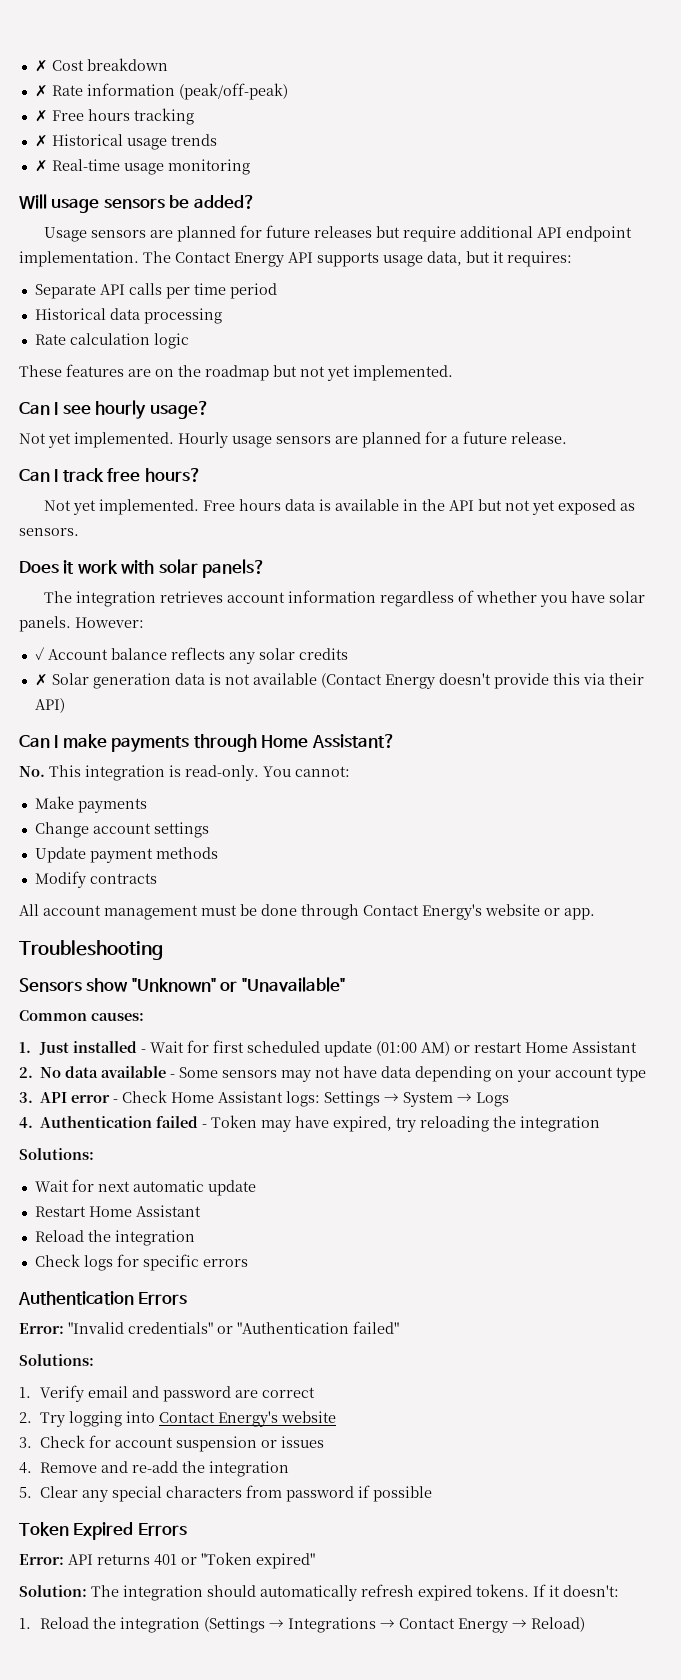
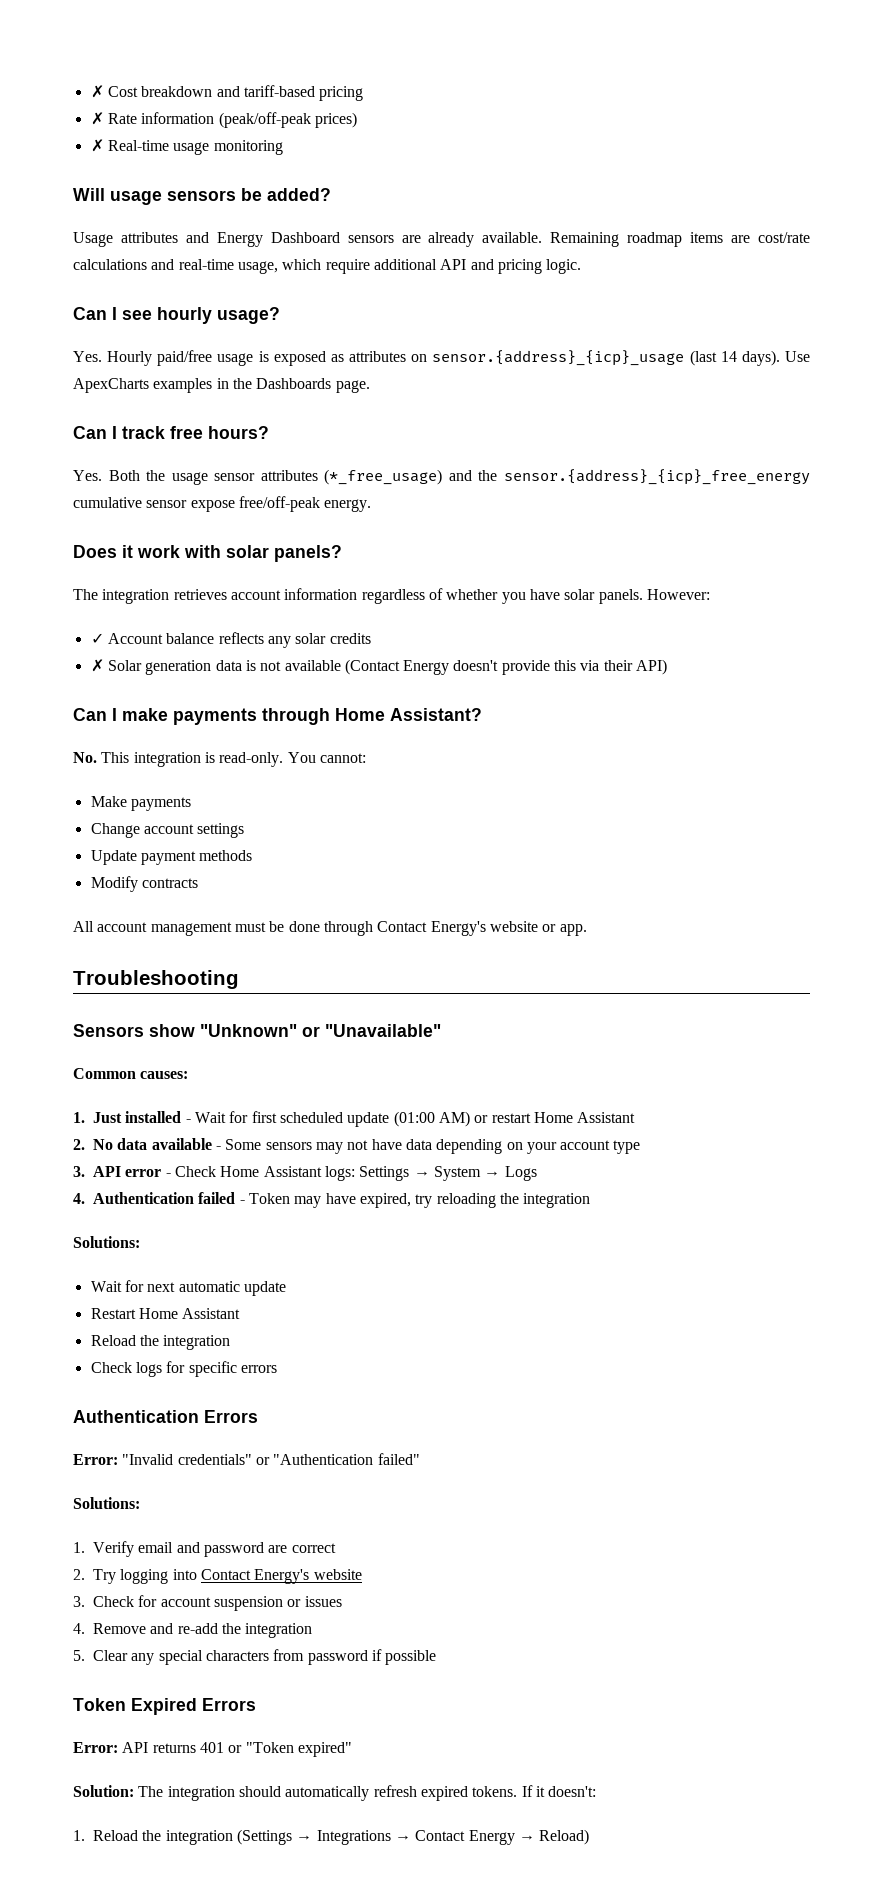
- ✗ Cost breakdown
+ ✗ Cost breakdown and tariff-based pricing
- ✗ Rate information (peak/off-peak)
- ✗ Free hours tracking
- ✗ Historical usage trends
+ ✗ Rate information (peak/off-peak prices)
- Usage sensors are planned for future releases but require additional API endpoint implementation. The Contact Energy API supports usage data, but it requires:
- Separate API calls per time period
- Historical data processing
- Rate calculation logic
- These features are on the roadmap but not yet implemented.
+ Usage attributes and Energy Dashboard sensors are already available. Remaining roadmap items are cost/rate calculations and real-time usage, which require additional API and pricing logic.
- Not yet implemented. Hourly usage sensors are planned for a future release.
+ Yes. Hourly paid/free usage is exposed as attributes on sensor.{address}_{icp}_usage (last 14 days). Use ApexCharts examples in the Dashboards page.
- Not yet implemented. Free hours data is available in the API but not yet exposed as sensors.
+ Yes. Both the usage sensor attributes (*_free_usage) and the sensor.{address}_{icp}_free_energy cumulative sensor expose free/off-peak energy.

